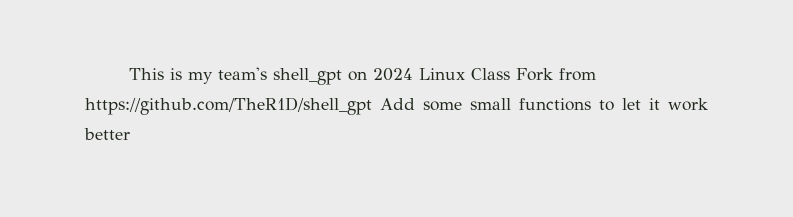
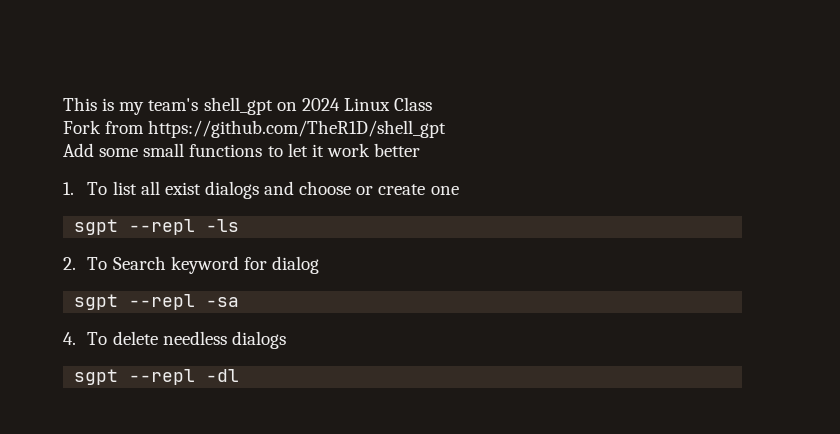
- This is my team's shell_gpt on 2024 Linux Class Fork from https://github.com/TheR1D/shell_gpt Add some small functions to let it work better
+ This is my team's shell_gpt on 2024 Linux Class
+ Fork from https://github.com/TheR1D/shell_gpt
+ Add some small functions to let it work better
+ 1. To list all exist dialogs and choose or create one
+ sgpt --repl -ls
+ 2. To Search keyword for dialog
+ sgpt --repl -sa
+ 4. To delete needless dialogs
+ sgpt --repl -dl

